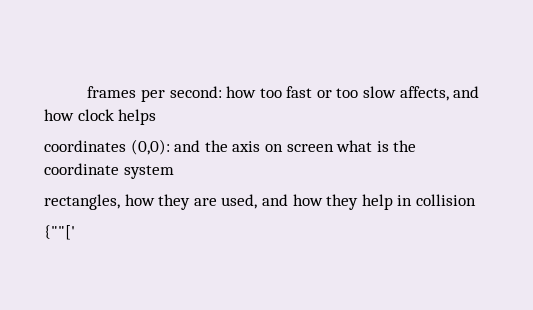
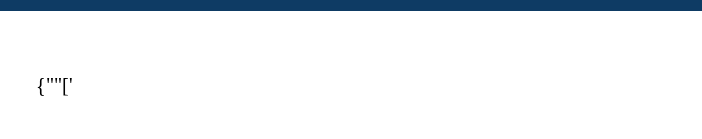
- frames per second: how too fast or too slow affects, and how clock helps
- coordinates (0,0): and the axis on screen what is the coordinate system
- rectangles, how they are used, and how they help in collision

